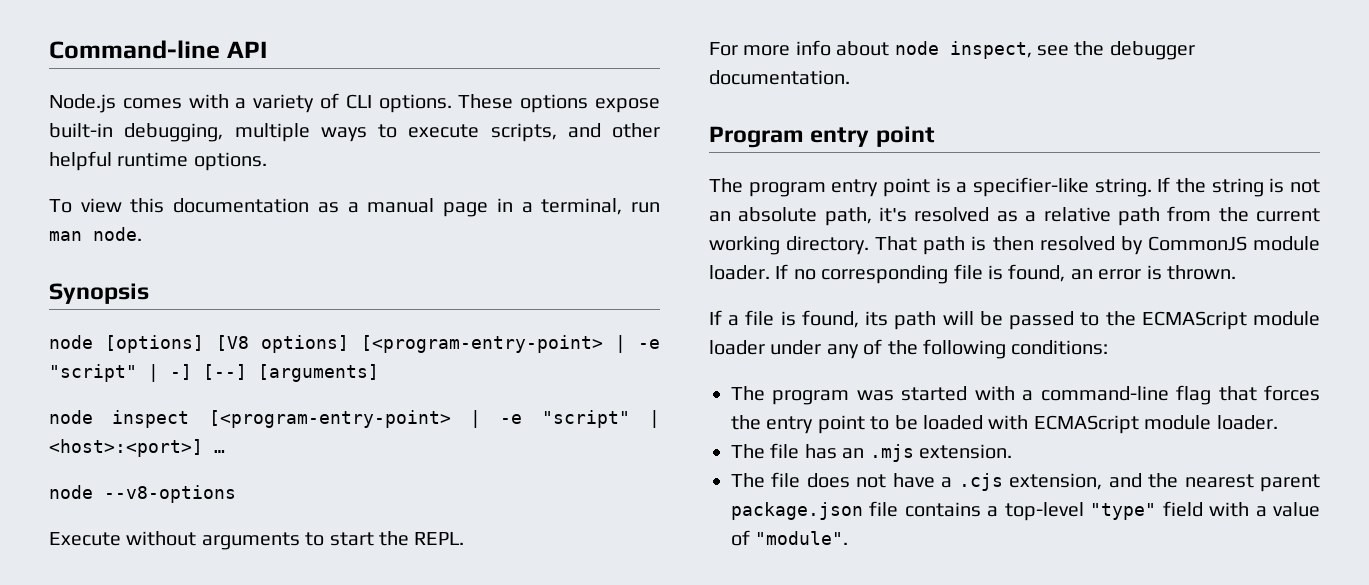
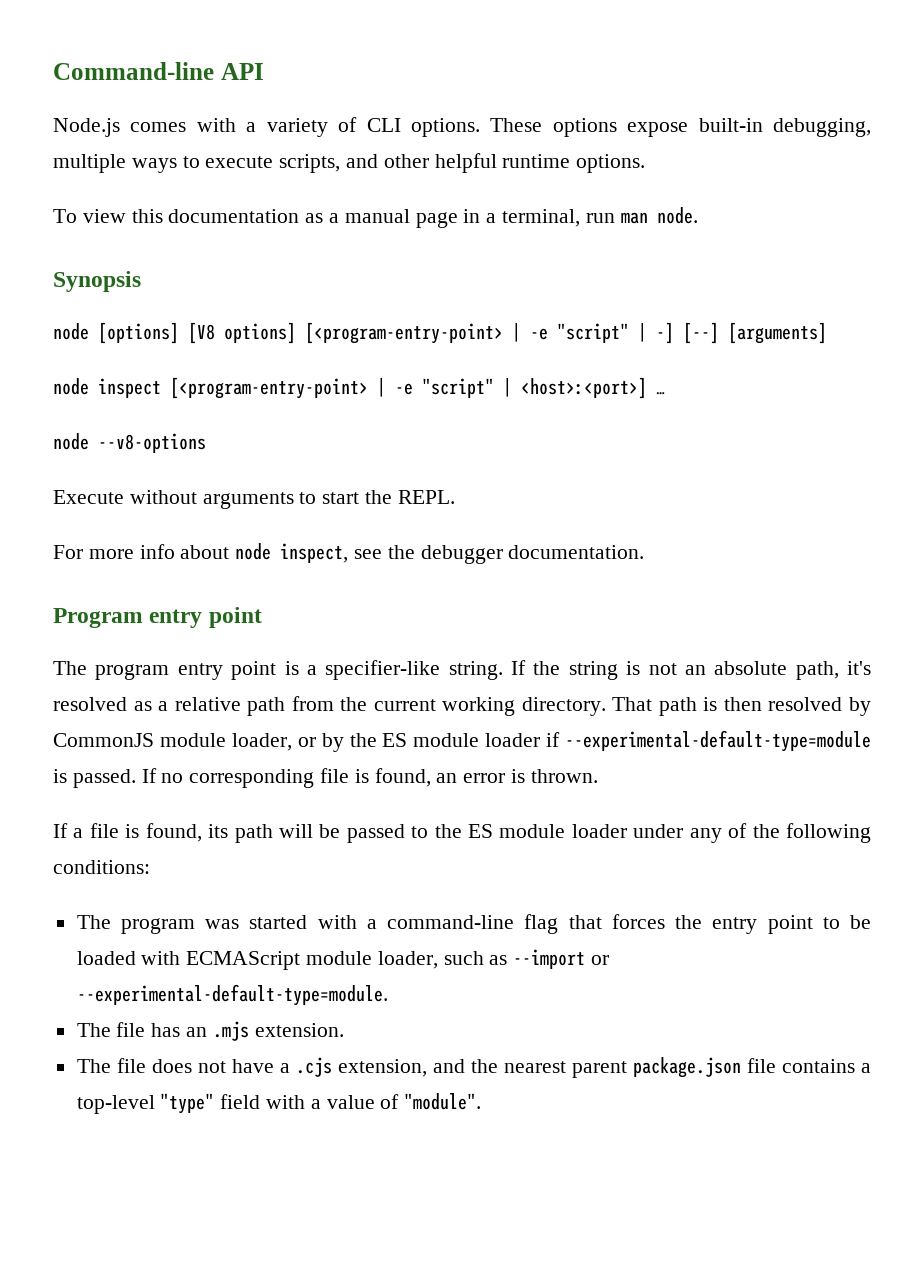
- That path is then resolved by CommonJS module loader.
+ That path is then resolved by CommonJS module loader, or by the ES module loader if --experimental-default-type=module is passed.
- If a file is found, its path will be passed to the ECMAScript module loader under any of the following conditions:
+ If a file is found, its path will be passed to the ES module loader under any of the following conditions:
- The program was started with a command-line flag that forces the entry point to be loaded with ECMAScript module loader.
+ The program was started with a command-line flag that forces the entry point to be loaded with ECMAScript module loader, such as --import or --experimental-default-type=module.

